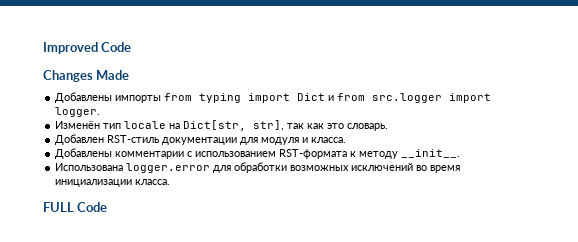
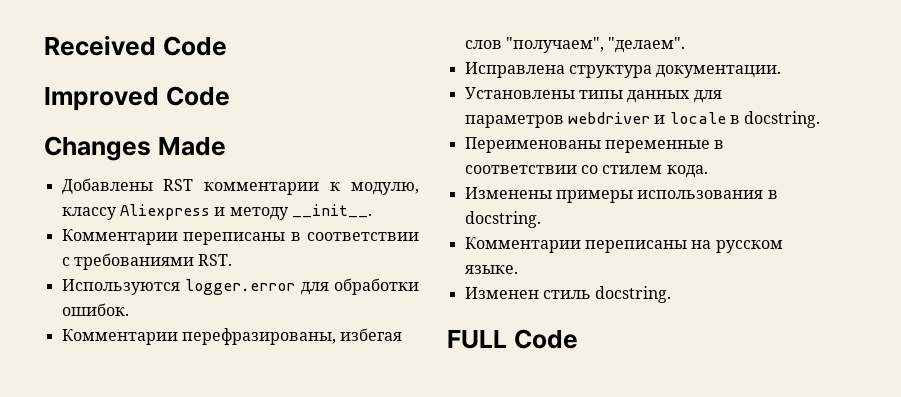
+ Received Code
- Добавлены импорты from typing import Dict и from src.logger import logger.
- Изменён тип locale на Dict[str, str], так как это словарь.
- Добавлен RST-стиль документации для модуля и класса.
- Добавлены комментарии с использованием RST-формата к методу __init__.
- Использована logger.error для обработки возможных исключений во время инициализации класса.
+ Добавлены RST комментарии к модулю, классу Aliexpress и методу __init__.
+ Комментарии переписаны в соответствии с требованиями RST.
+ Используются logger.error для обработки ошибок.
+ Комментарии перефразированы, избегая слов "получаем", "делаем".
+ Исправлена структура документации.
+ Установлены типы данных для параметров webdriver и locale в docstring.
+ Переименованы переменные в соответствии со стилем кода.
+ Изменены примеры использования в docstring.
+ Комментарии переписаны на русском языке.
+ Изменен стиль docstring.

